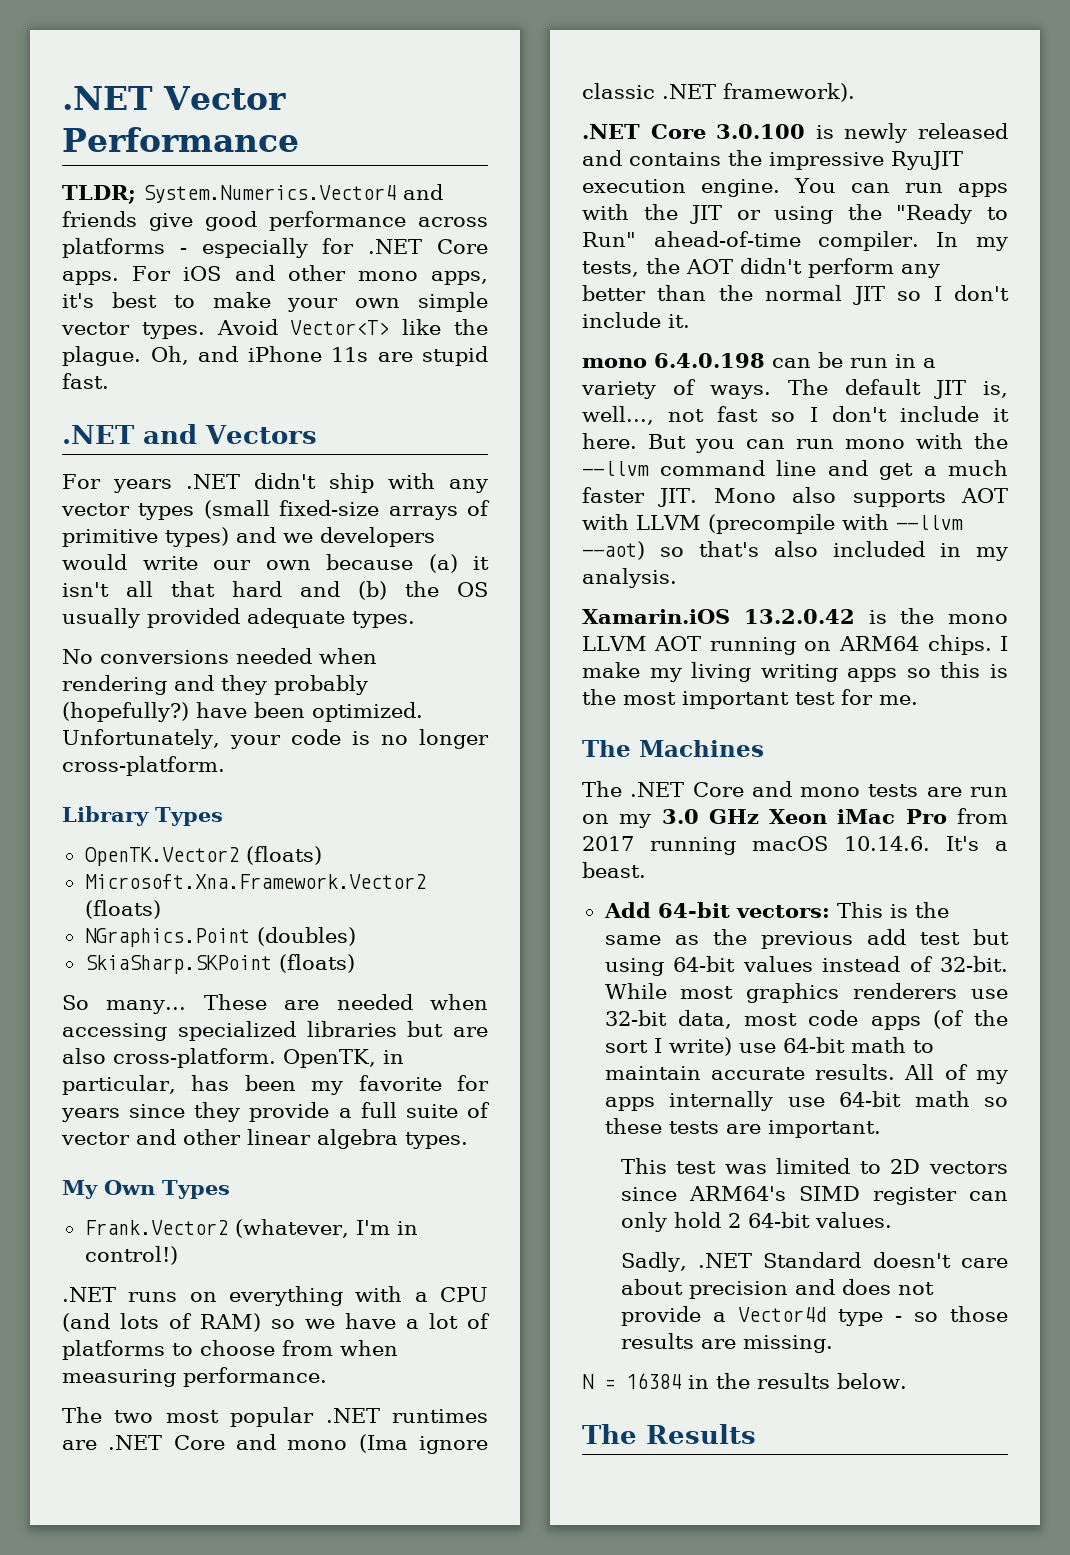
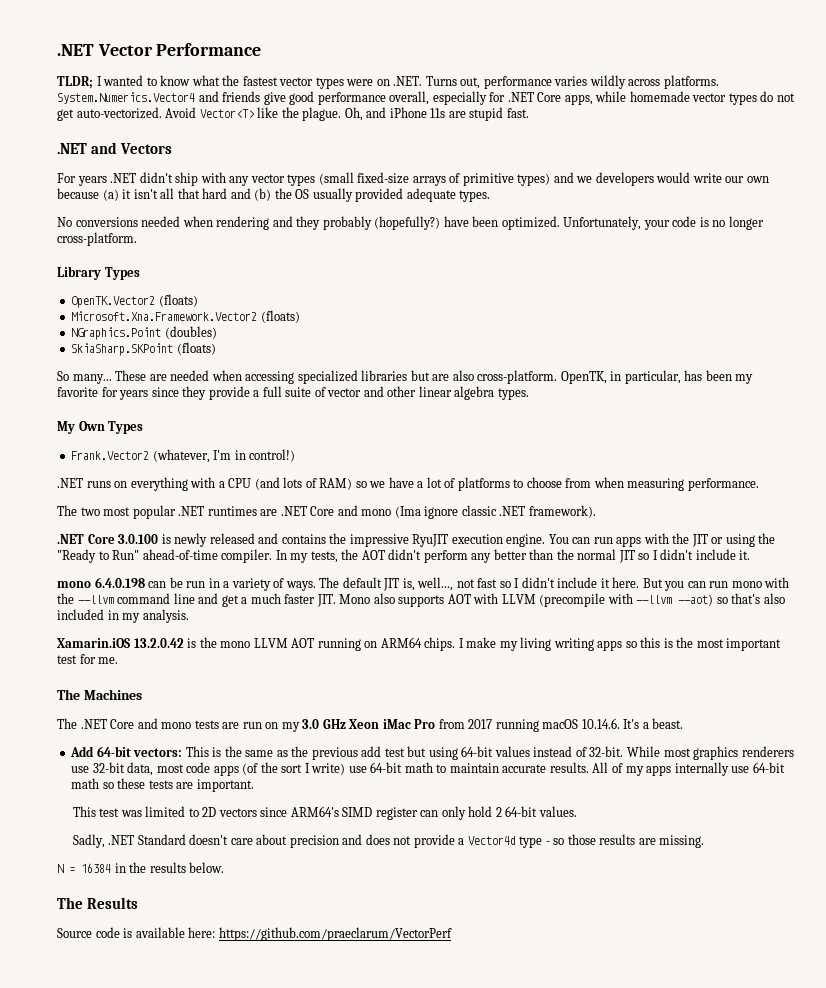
- TLDR; System.Numerics.Vector4 and friends give good performance across platforms - especially for .NET Core apps. For iOS and other mono apps, it's best to make your own simple vector types.
+ TLDR; I wanted to know what the fastest vector types were on .NET. Turns out, performance varies wildly across platforms. System.Numerics.Vector4 and friends give good performance overall, especially for .NET Core apps, while homemade vector types do not get auto-vectorized.
- In my tests, the AOT didn't perform any better than the normal JIT so I don't include it.
+ In my tests, the AOT didn't perform any better than the normal JIT so I didn't include it.
- The default JIT is, well..., not fast so I don't include it here.
+ The default JIT is, well..., not fast so I didn't include it here.
+ Source code is available here: https://github.com/praeclarum/VectorPerf

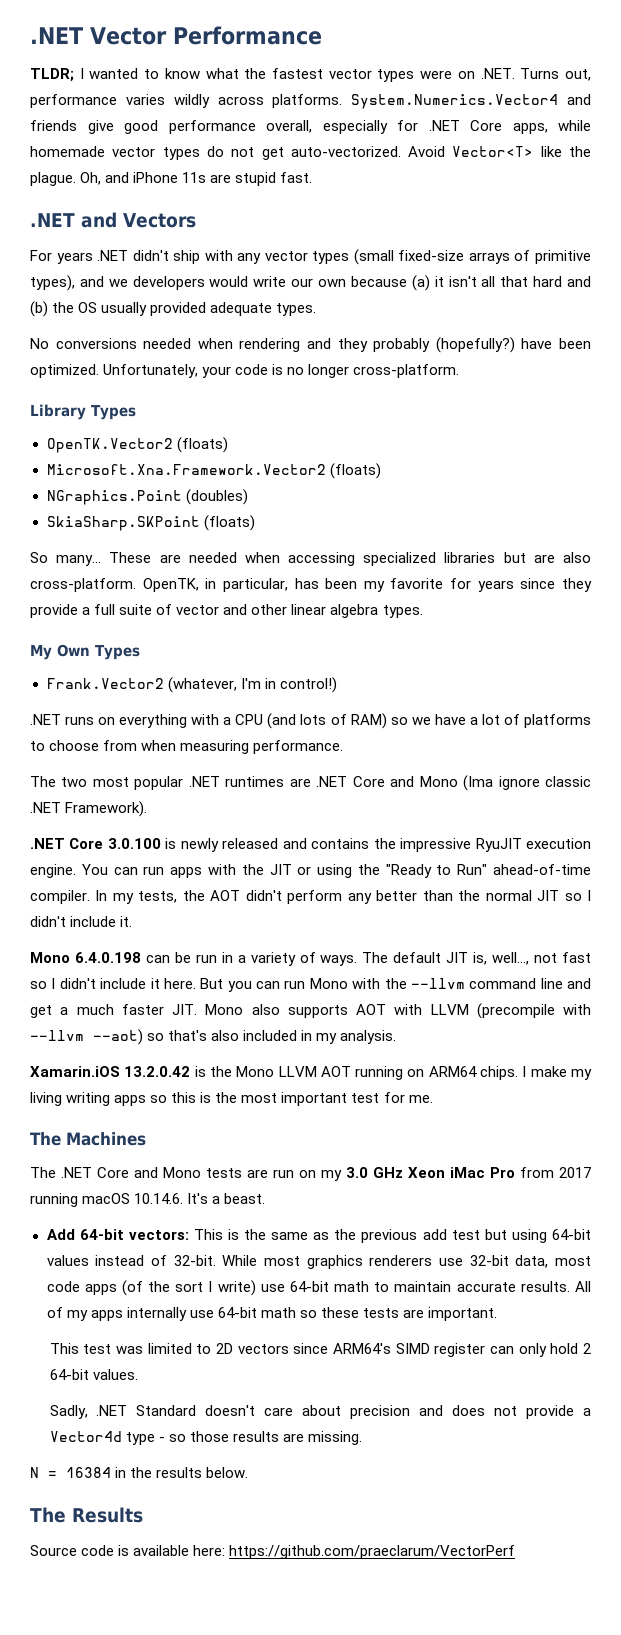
- For years .NET didn't ship with any vector types (small fixed-size arrays of primitive types) and we developers would write our own because (a) it isn't all that hard and (b) the OS usually provided adequate types.
+ For years .NET didn't ship with any vector types (small fixed-size arrays of primitive types), and we developers would write our own because (a) it isn't all that hard and (b) the OS usually provided adequate types.
- The two most popular .NET runtimes are .NET Core and mono (Ima ignore classic .NET framework).
+ The two most popular .NET runtimes are .NET Core and Mono (Ima ignore classic .NET Framework).
- mono 6.4.0.198 can be run in a variety of ways.
+ Mono 6.4.0.198 can be run in a variety of ways.
- But you can run mono with the --llvm command line and get a much faster JIT. Mono also supports AOT with LLVM (precompile with --llvm --aot) so that's also included in my analysis.
+ But you can run Mono with the --llvm command line and get a much faster JIT. Mono also supports AOT with LLVM (precompile with --llvm --aot) so that's also included in my analysis.
- Xamarin.iOS 13.2.0.42 is the mono LLVM AOT running on ARM64 chips.
+ Xamarin.iOS 13.2.0.42 is the Mono LLVM AOT running on ARM64 chips.
- The .NET Core and mono tests are run on my 3.0 GHz Xeon iMac Pro from 2017 running macOS 10.14.6. It's a beast.
+ The .NET Core and Mono tests are run on my 3.0 GHz Xeon iMac Pro from 2017 running macOS 10.14.6. It's a beast.

